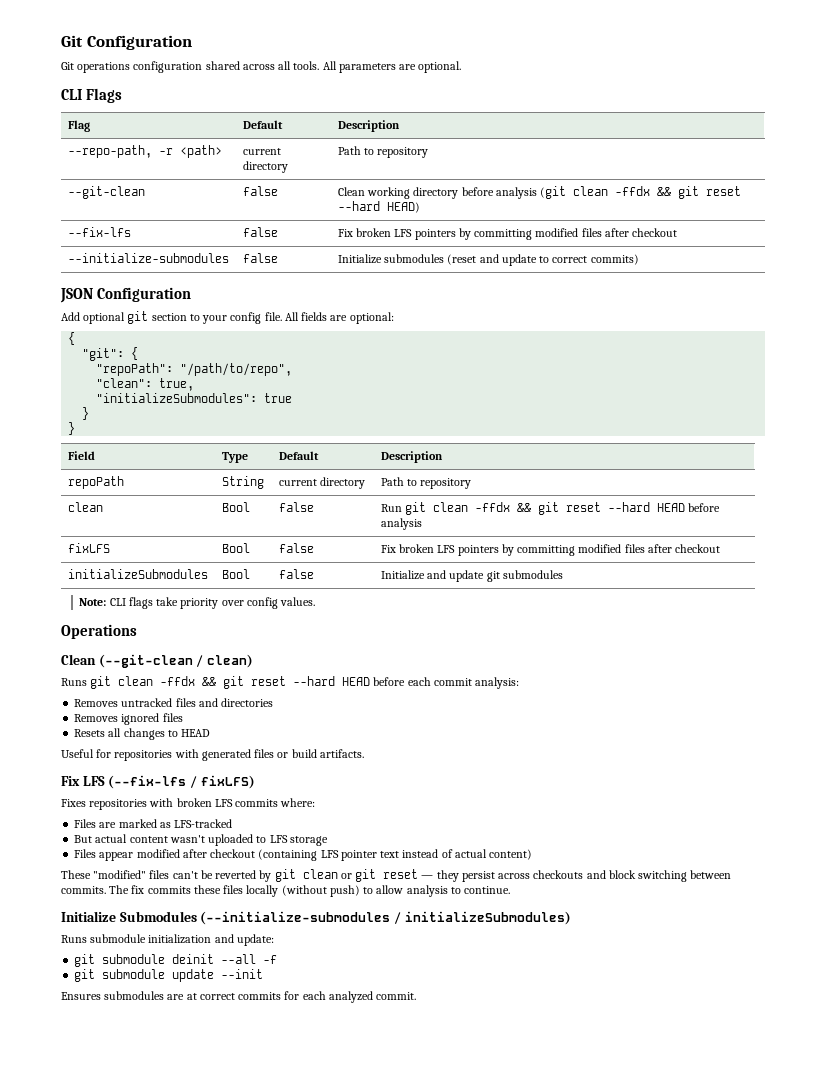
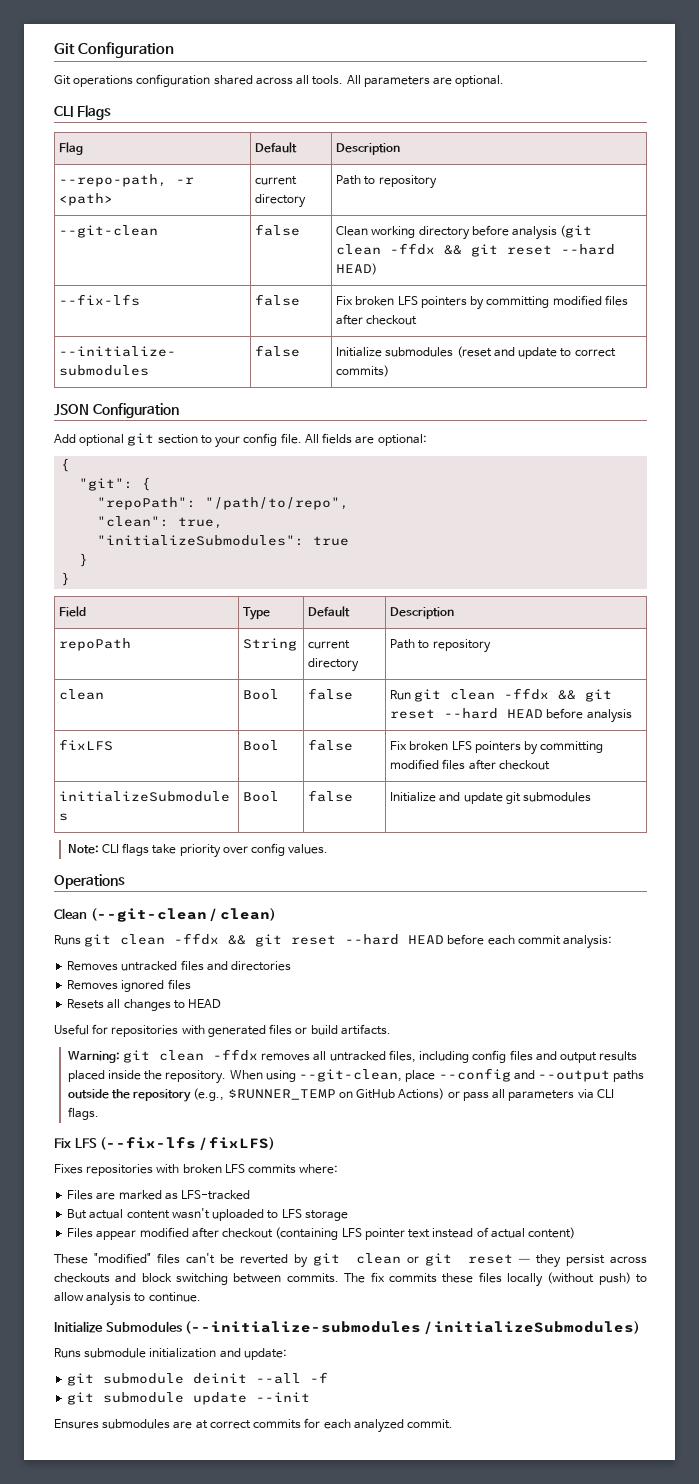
+ Warning: git clean -ffdx removes all untracked files, including config files and output results placed inside the repository. When using --git-clean, place --config and --output paths outside the repository (e.g., $RUNNER_TEMP on GitHub Actions) or pass all parameters via CLI flags.

